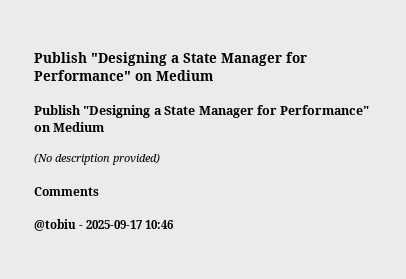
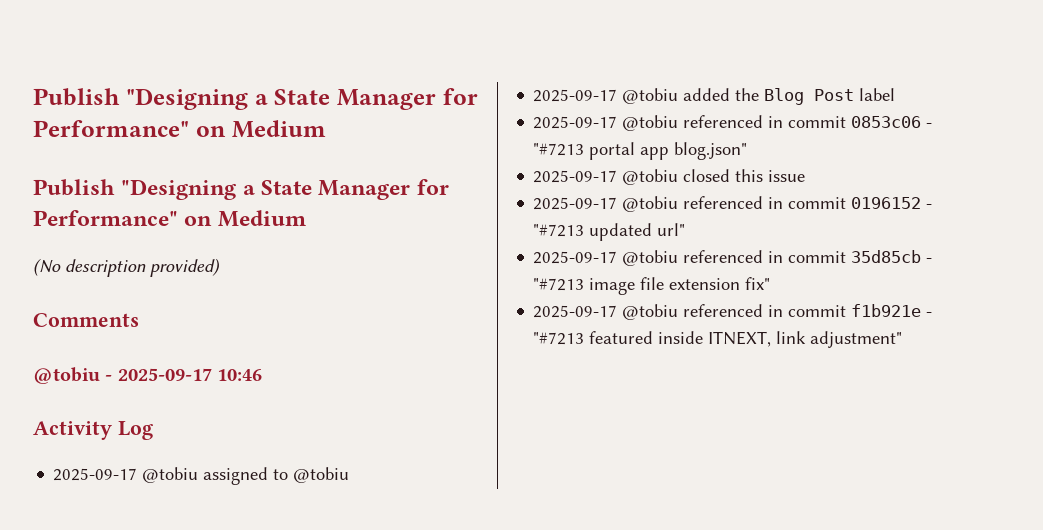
+ Activity Log
+ 2025-09-17 @tobiu assigned to @tobiu
+ 2025-09-17 @tobiu added the Blog Post label
+ 2025-09-17 @tobiu referenced in commit 0853c06 - "#7213 portal app blog.json"
+ 2025-09-17 @tobiu closed this issue
+ 2025-09-17 @tobiu referenced in commit 0196152 - "#7213 updated url"
+ 2025-09-17 @tobiu referenced in commit 35d85cb - "#7213 image file extension fix"
+ 2025-09-17 @tobiu referenced in commit f1b921e - "#7213 featured inside ITNEXT, link adjustment"

